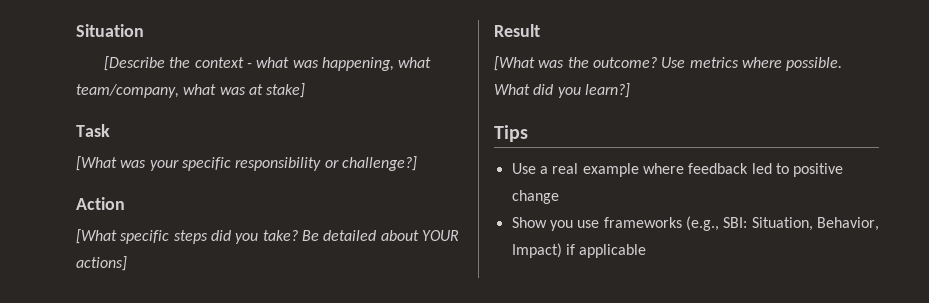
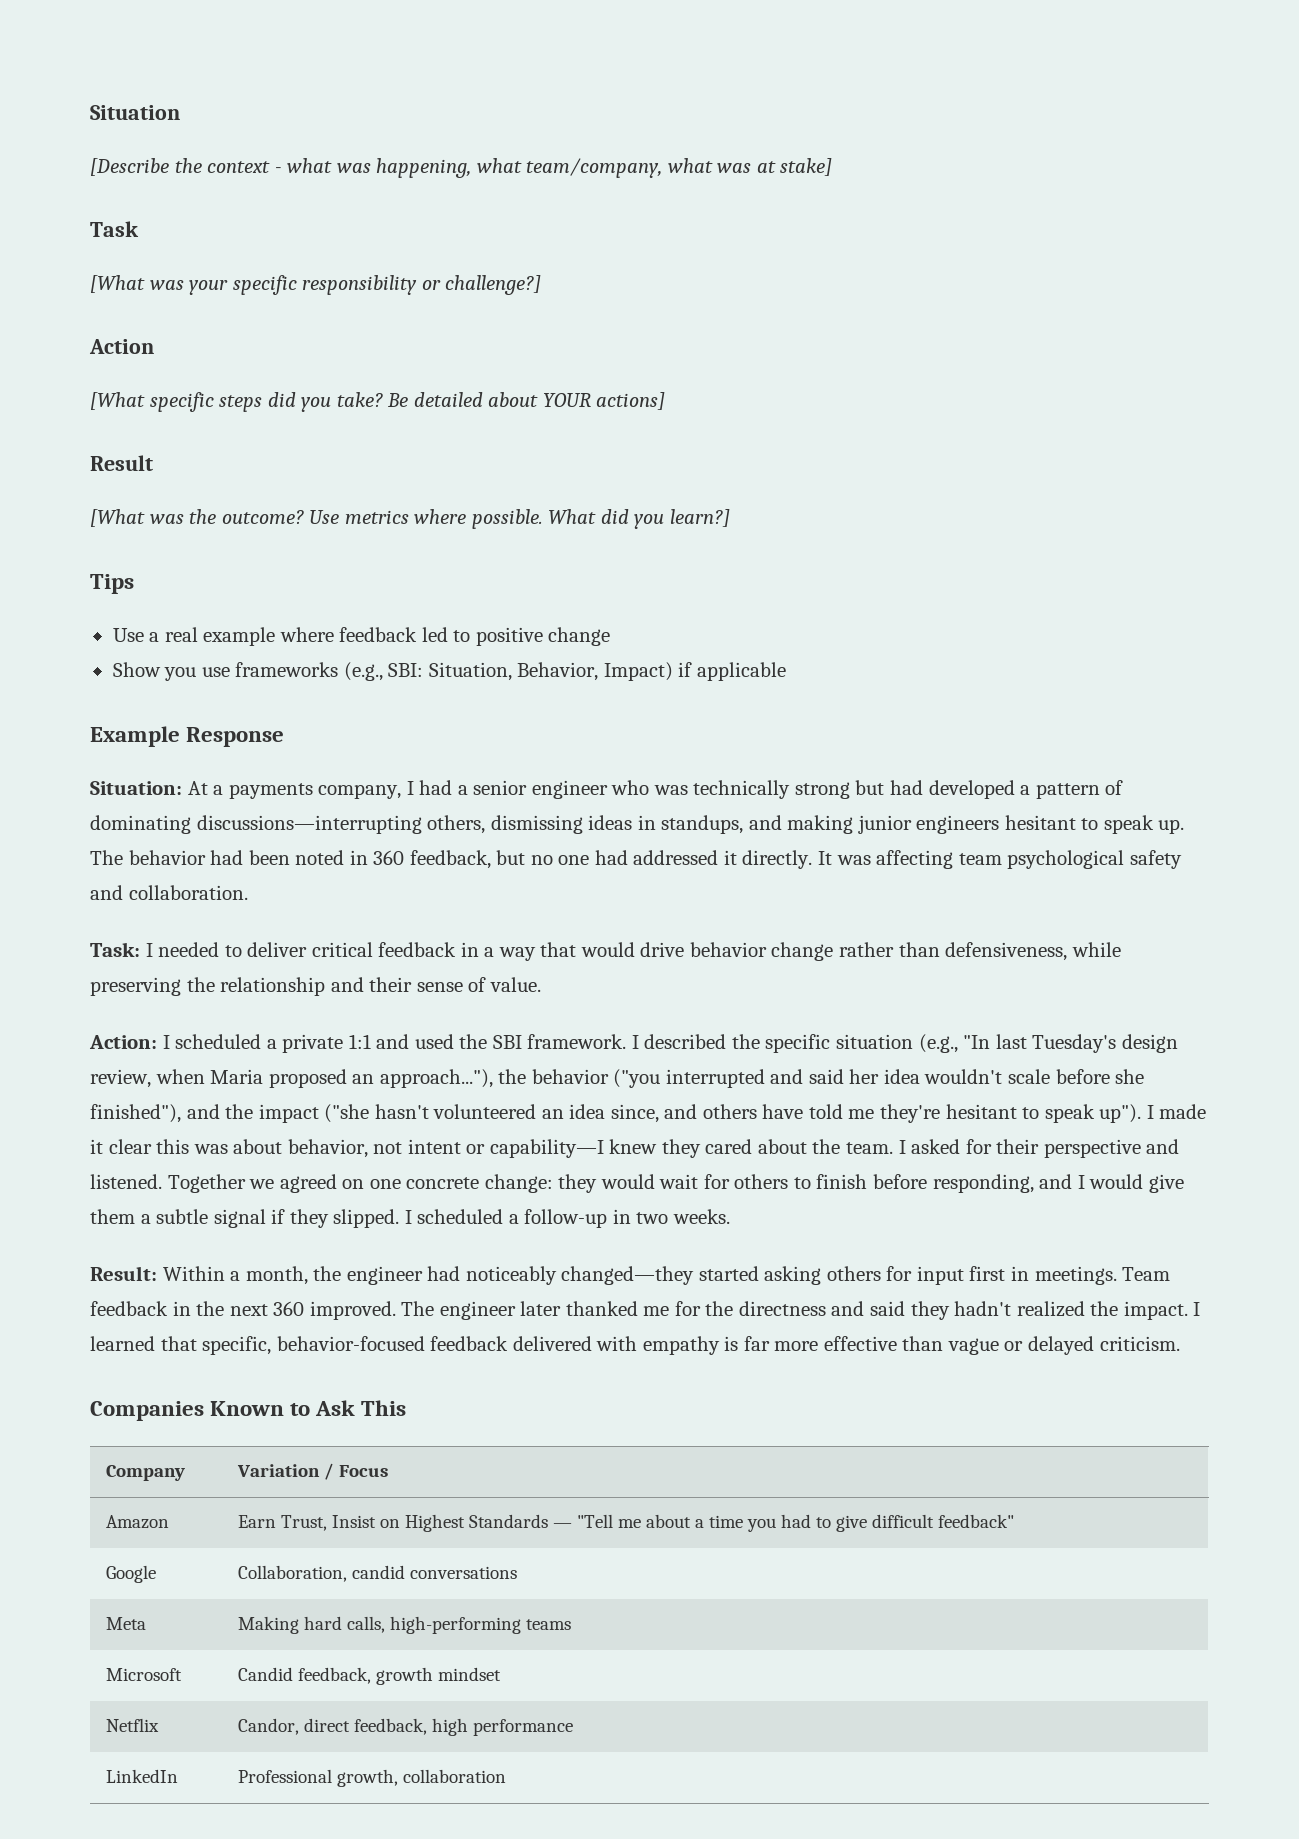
+ Example Response
+ Situation: At a payments company, I had a senior engineer who was technically strong but had developed a pattern of dominating discussions—interrupting others, dismissing ideas in standups, and making junior engineers hesitant to speak up. The behavior had been noted in 360 feedback, but no one had addressed it directly. It was affecting team psychological safety and collaboration.
+ Task: I needed to deliver critical feedback in a way that would drive behavior change rather than defensiveness, while preserving the relationship and their sense of value.
+ Action: I scheduled a private 1:1 and used the SBI framework. I described the specific situation (e.g., "In last Tuesday's design review, when Maria proposed an approach..."), the behavior ("you interrupted and said her idea wouldn't scale before she finished"), and the impact ("she hasn't volunteered an idea since, and others have told me they're hesitant to speak up"). I made it clear this was about behavior, not intent or capability—I knew they cared about the team. I asked for their perspective and listened. Together we agreed on one concrete change: they would wait for others to finish before responding, and I would give them a subtle signal if they slipped. I scheduled a follow-up in two weeks.
+ Result: Within a month, the engineer had noticeably changed—they started asking others for input first in meetings. Team feedback in the next 360 improved. The engineer later thanked me for the directness and said they hadn't realized the impact. I learned that specific, behavior-focused feedback delivered with empathy is far more effective than vague or delayed criticism.
+ Companies Known to Ask This
+ Company | Variation / Focus
+ Amazon | Earn Trust, Insist on Highest Standards — "Tell me about a time you had to give difficult feedback"
+ Google | Collaboration, candid conversations
+ Meta | Making hard calls, high-performing teams
+ Microsoft | Candid feedback, growth mindset
+ Netflix | Candor, direct feedback, high performance
+ LinkedIn | Professional growth, collaboration

